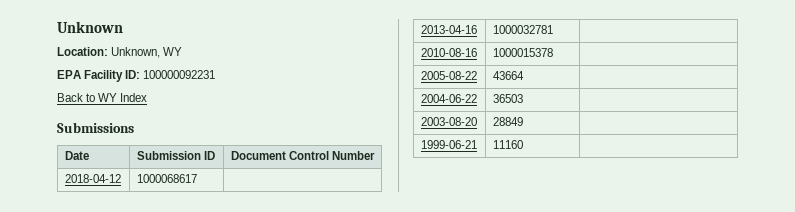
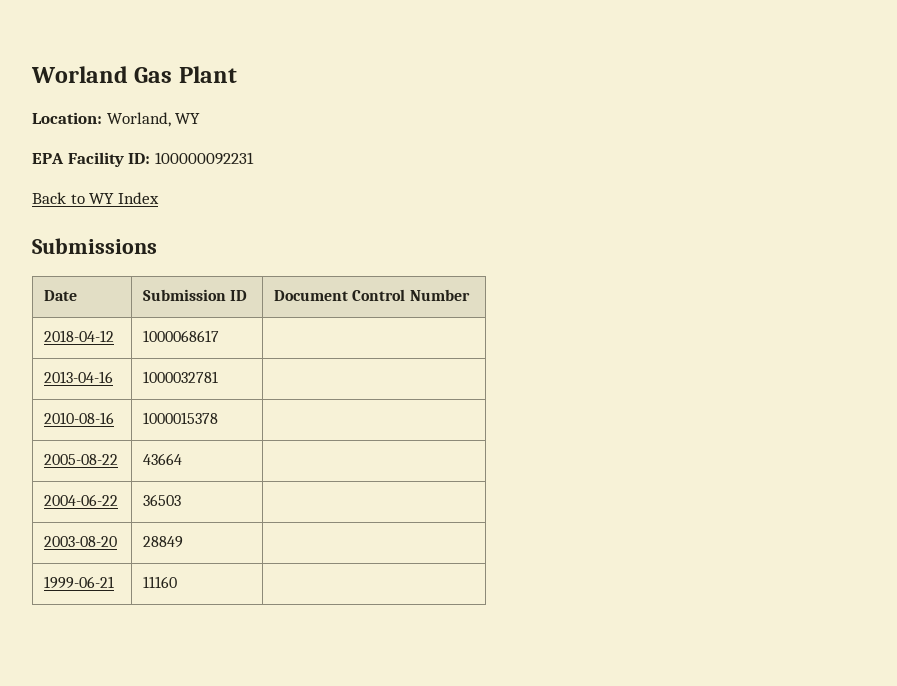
- Unknown
+ Worland Gas Plant
- Location: Unknown, WY
+ Location: Worland, WY

